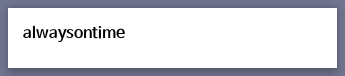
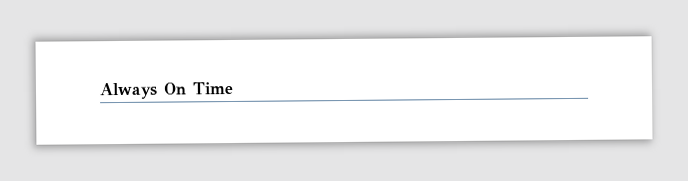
- alwaysontime
+ Always On Time

